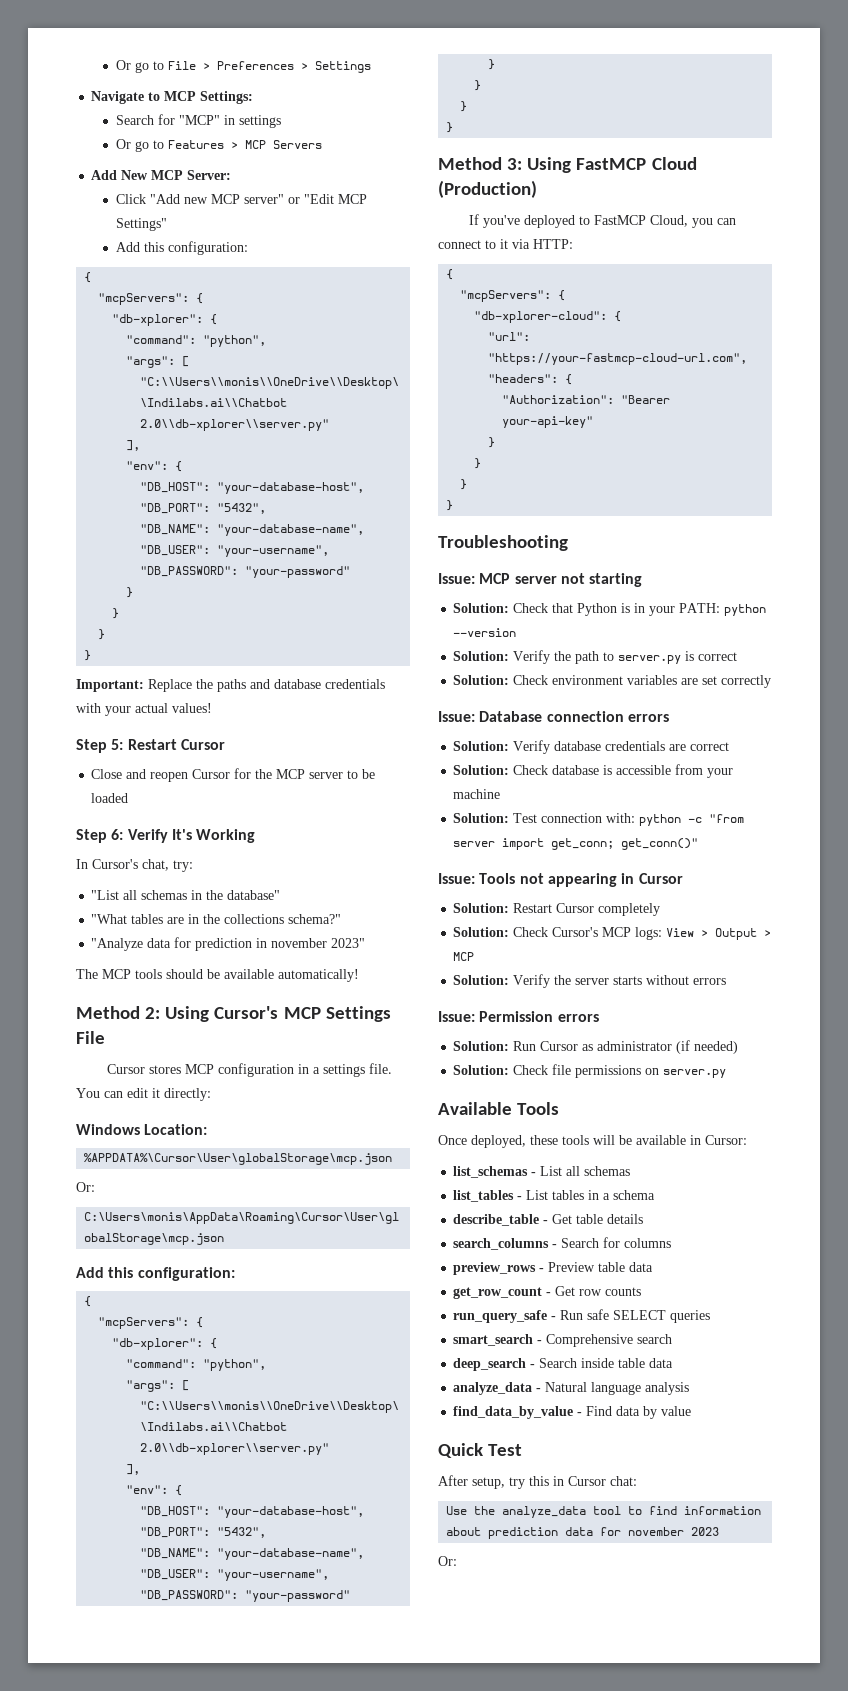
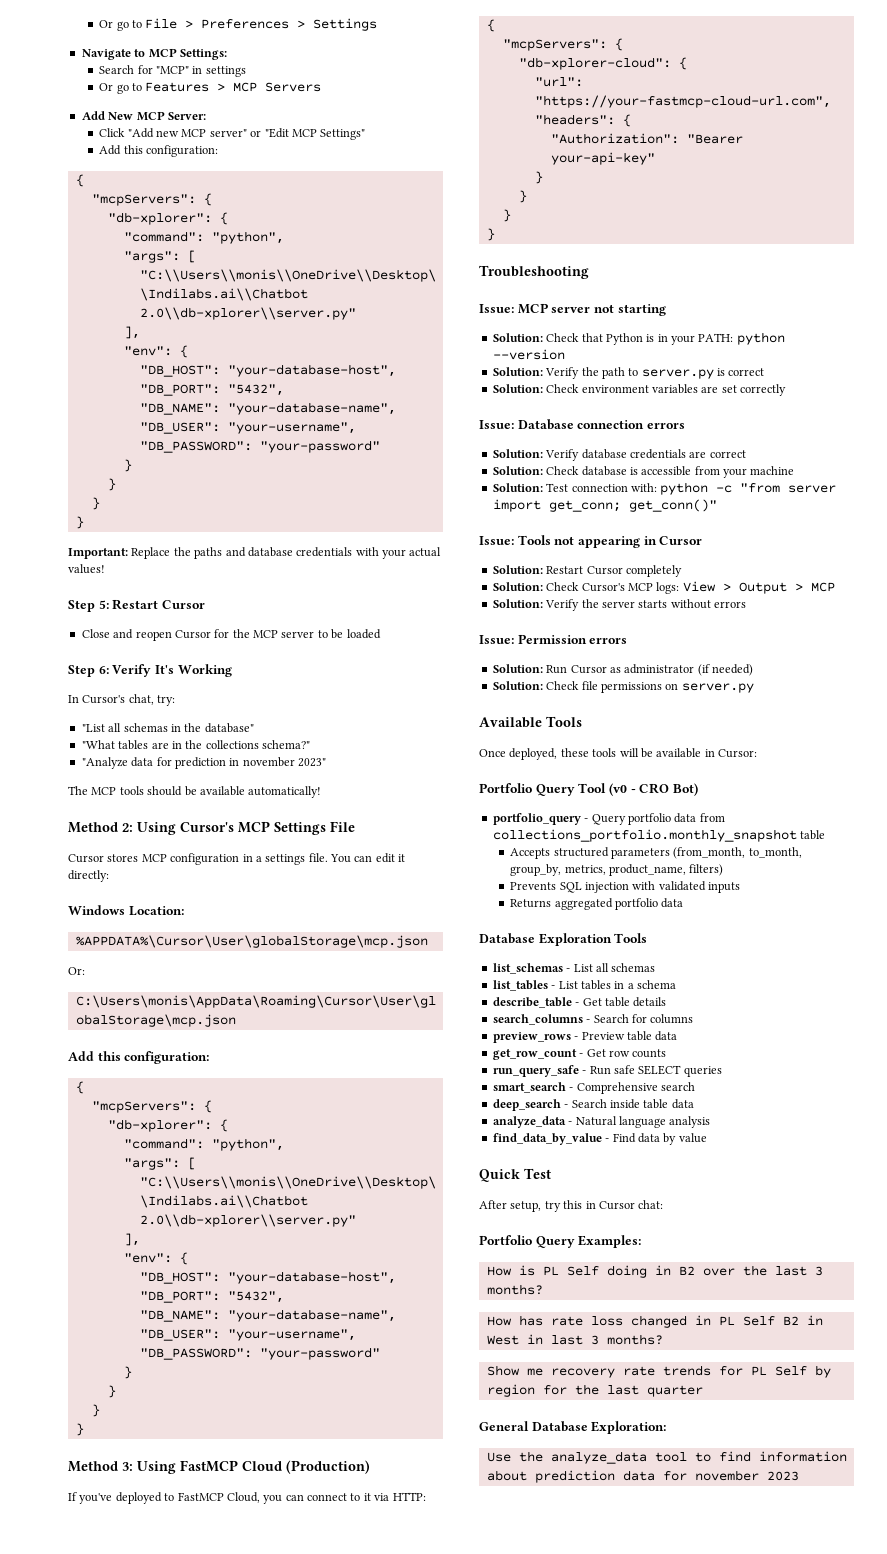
+ Portfolio Query Tool (v0 - CRO Bot)
+ portfolio_query - Query portfolio data from collections_portfolio.monthly_snapshot table
+ Accepts structured parameters (from_month, to_month, group_by, metrics, product_name, filters)
+ Prevents SQL injection with validated inputs
+ Returns aggregated portfolio data
+ Database Exploration Tools
+ Portfolio Query Examples:
+ How is PL Self doing in B2 over the last 3 months?
+ How has rate loss changed in PL Self B2 in West in last 3 months?
+ Show me recovery rate trends for PL Self by region for the last quarter
+ General Database Exploration:
  Use the analyze_data tool to find information about prediction data for november 2023
- Or:

